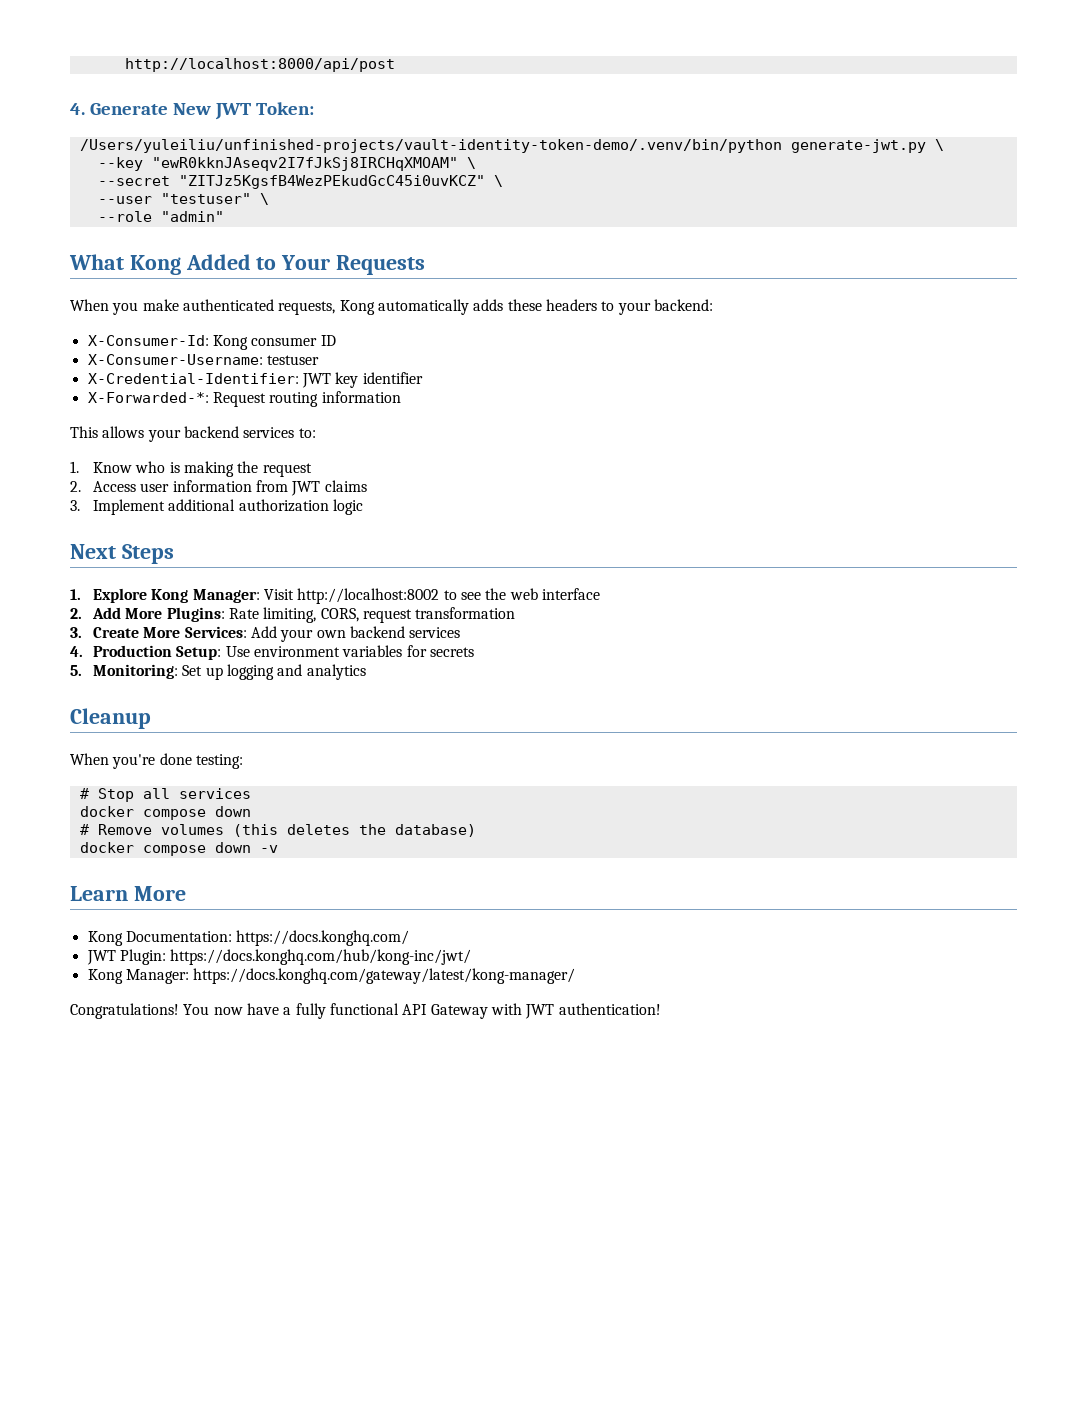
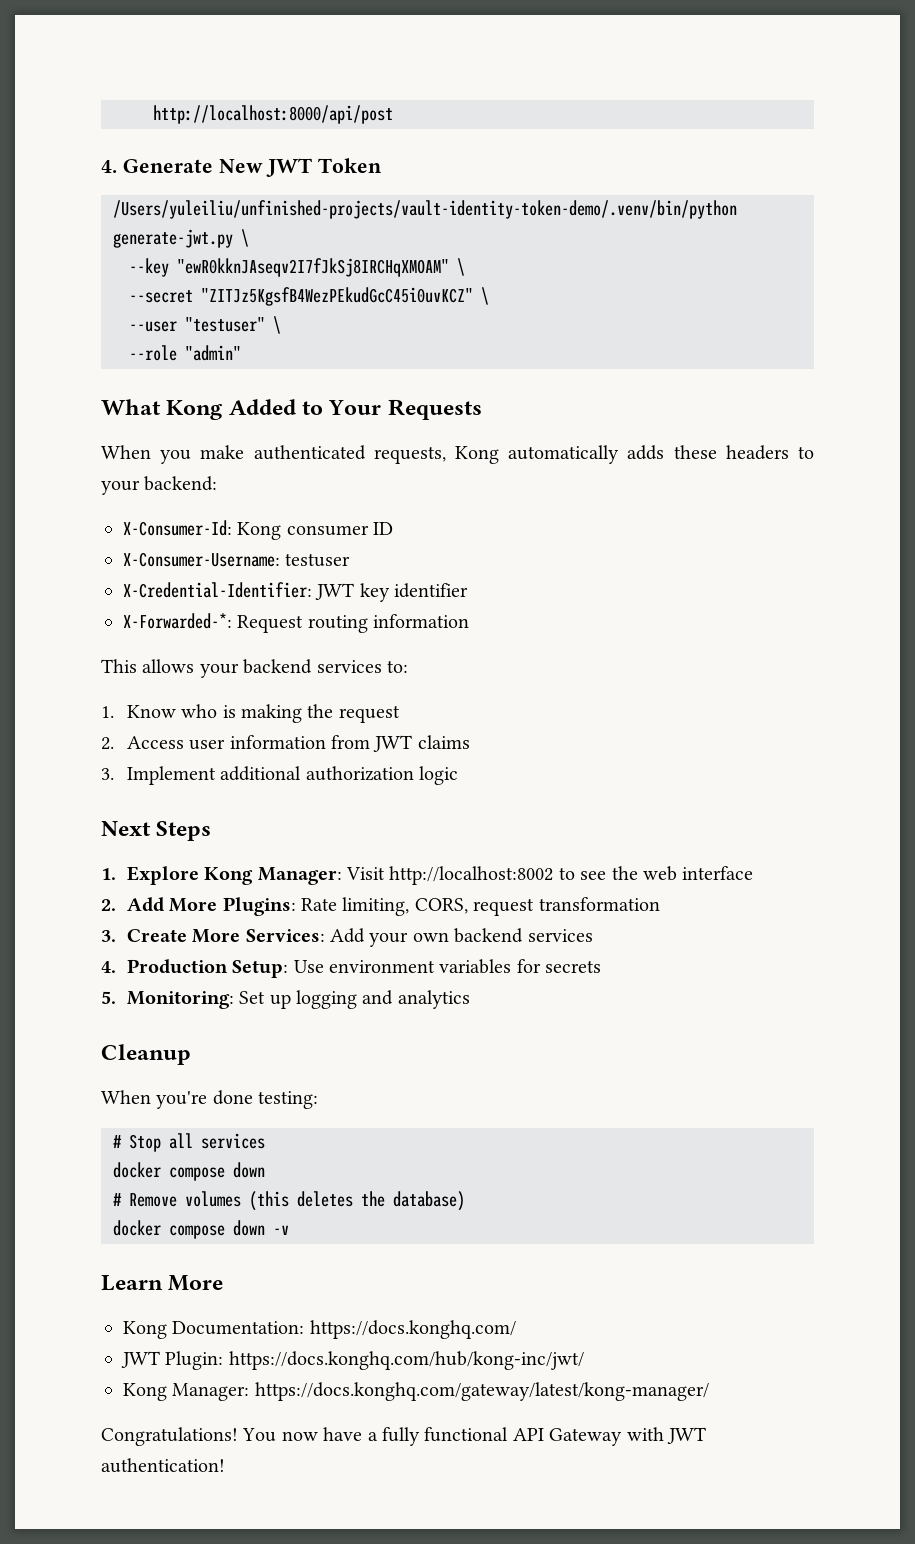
- 4. Generate New JWT Token:
+ 4. Generate New JWT Token

